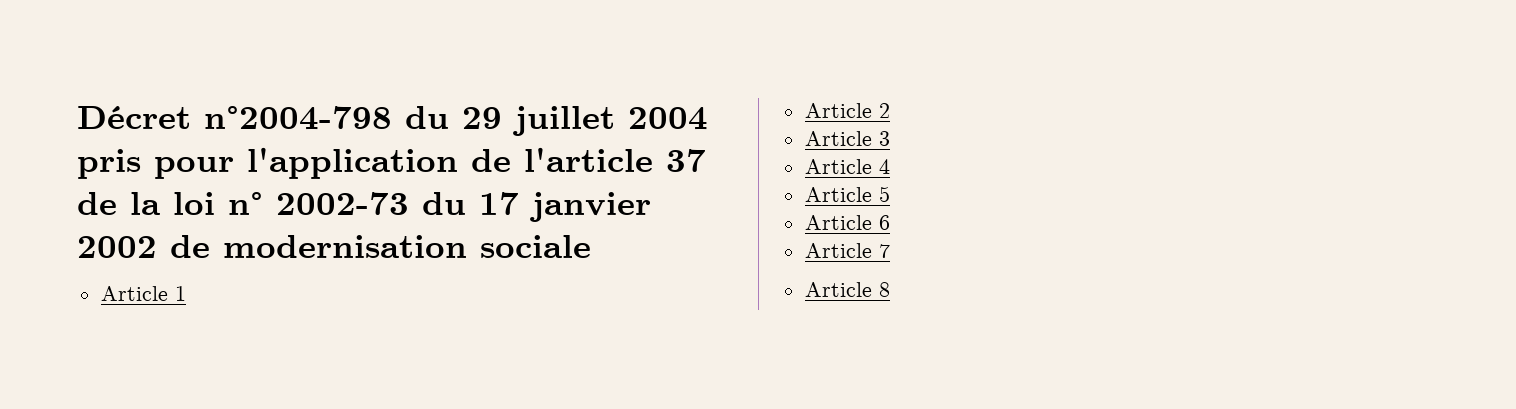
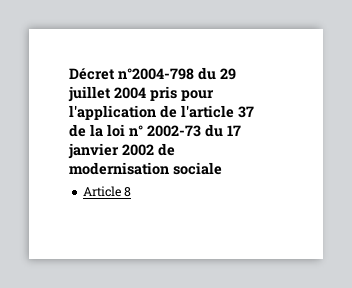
- Article 1
- Article 2
- Article 3
- Article 4
- Article 5
- Article 6
- Article 7

